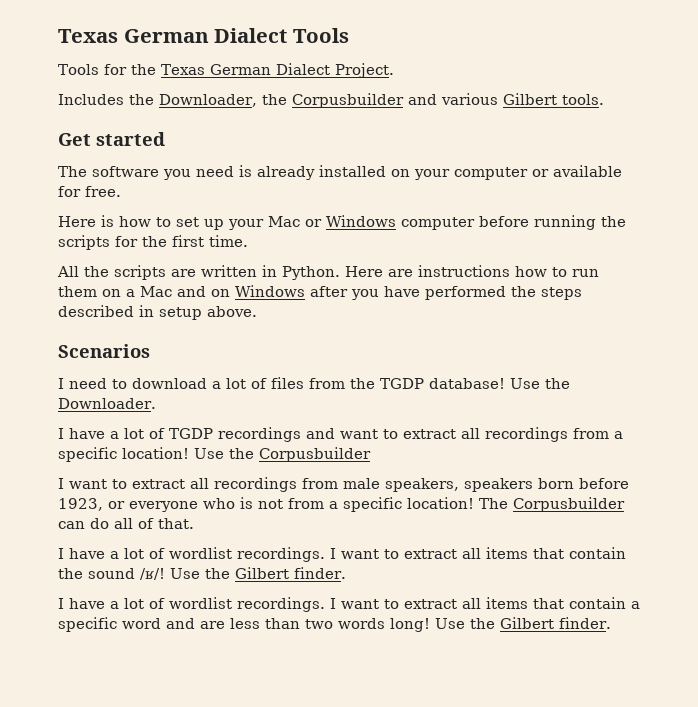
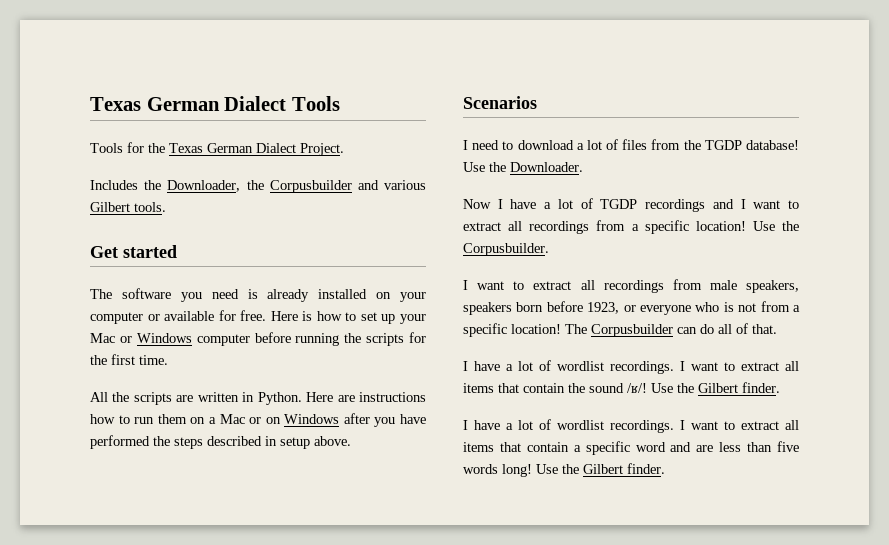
- The software you need is already installed on your computer or available for free.
- Here is how to set up your Mac or Windows computer before running the scripts for the first time.
+ The software you need is already installed on your computer or available for free. Here is how to set up your Mac or Windows computer before running the scripts for the first time.
- Here are instructions how to run them on a Mac and on Windows after you have performed the steps described in setup above.
+ Here are instructions how to run them on a Mac or on Windows after you have performed the steps described in setup above.
- I have a lot of TGDP recordings and want to extract all recordings from a specific location!
+ Now I have a lot of TGDP recordings and I want to extract all recordings from a specific location!
- Use the Corpusbuilder
+ Use the Corpusbuilder.
- I want to extract all items that contain a specific word and are less than two words long!
+ I want to extract all items that contain a specific word and are less than five words long!

